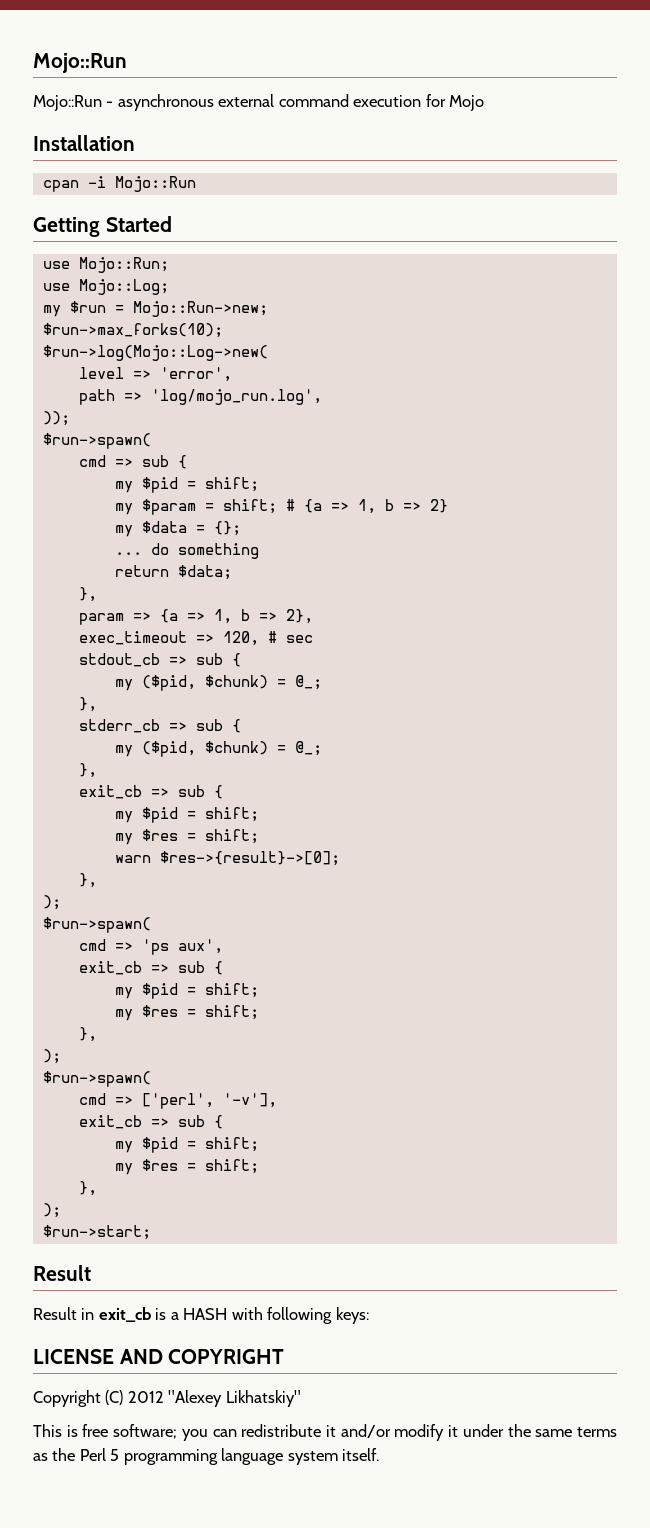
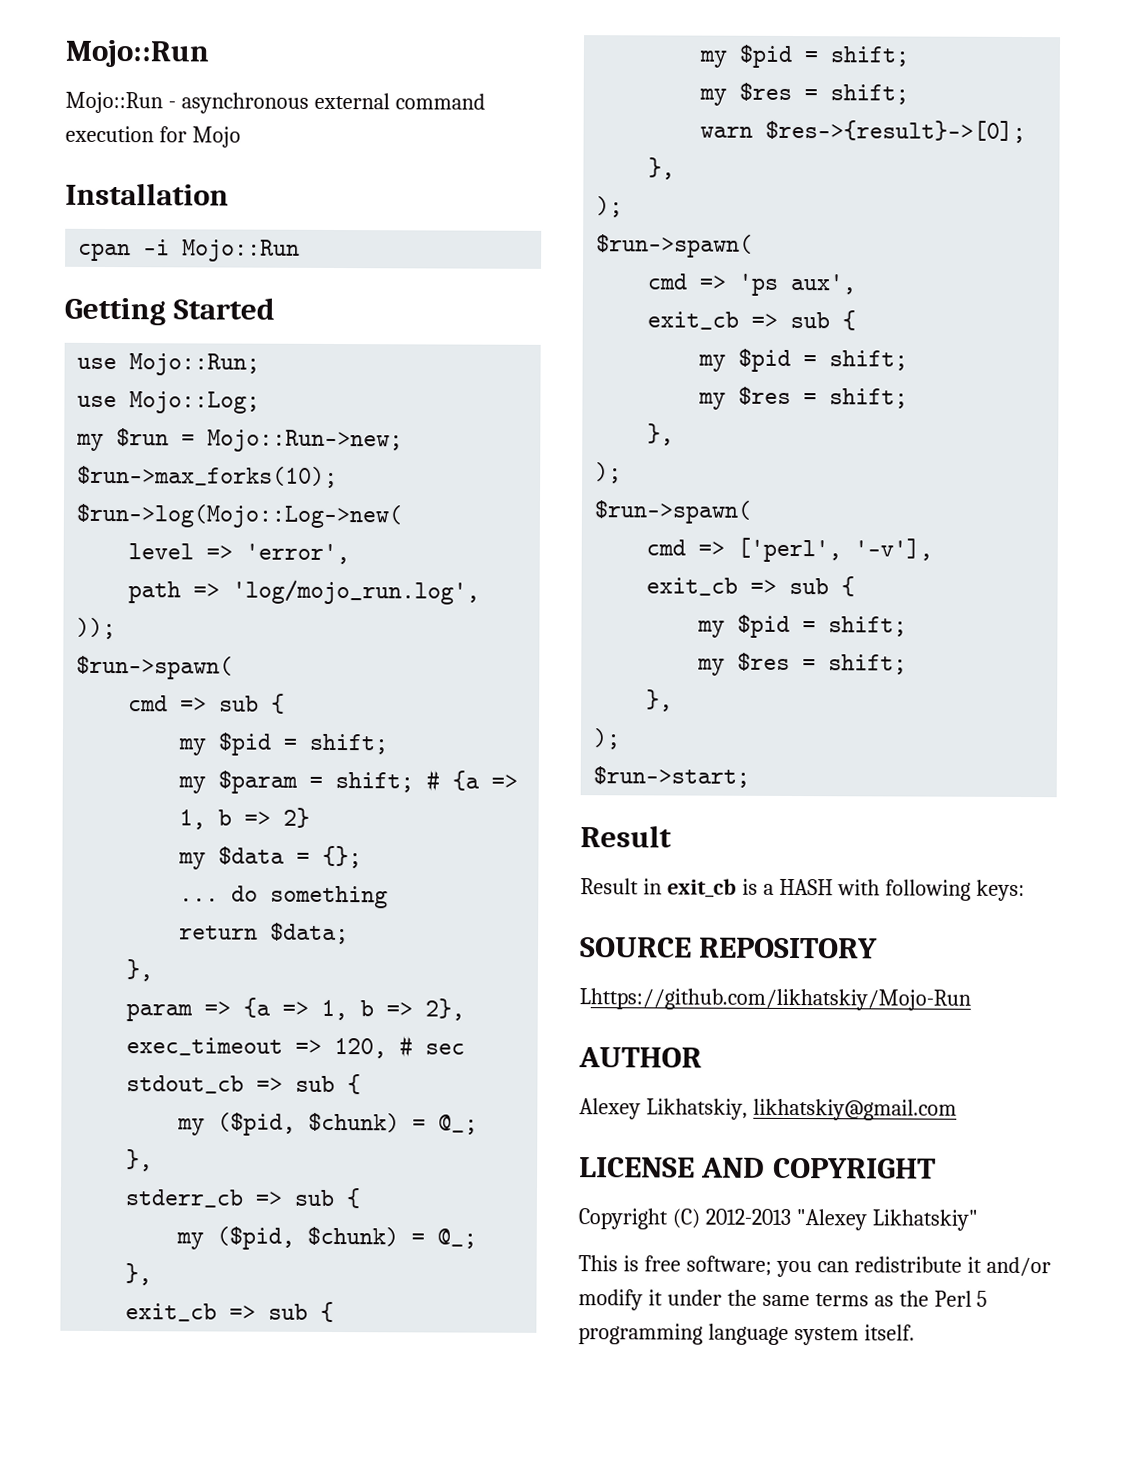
+ SOURCE REPOSITORY
+ Lhttps://github.com/likhatskiy/Mojo-Run
+ AUTHOR
+ Alexey Likhatskiy, likhatskiy@gmail.com
- Copyright (C) 2012 "Alexey Likhatskiy"
+ Copyright (C) 2012-2013 "Alexey Likhatskiy"

